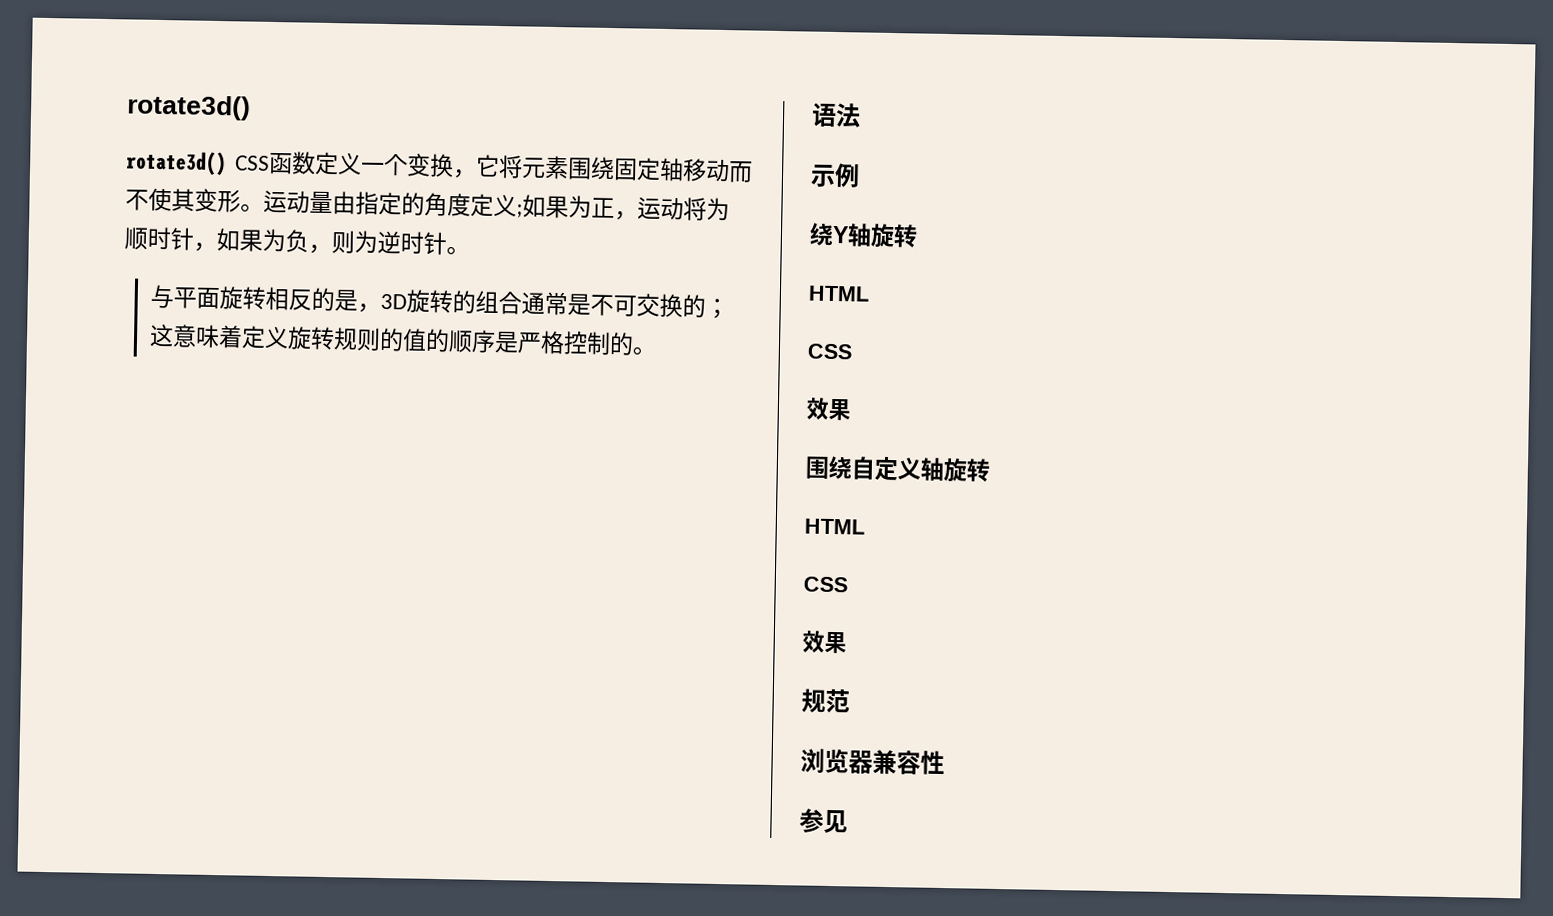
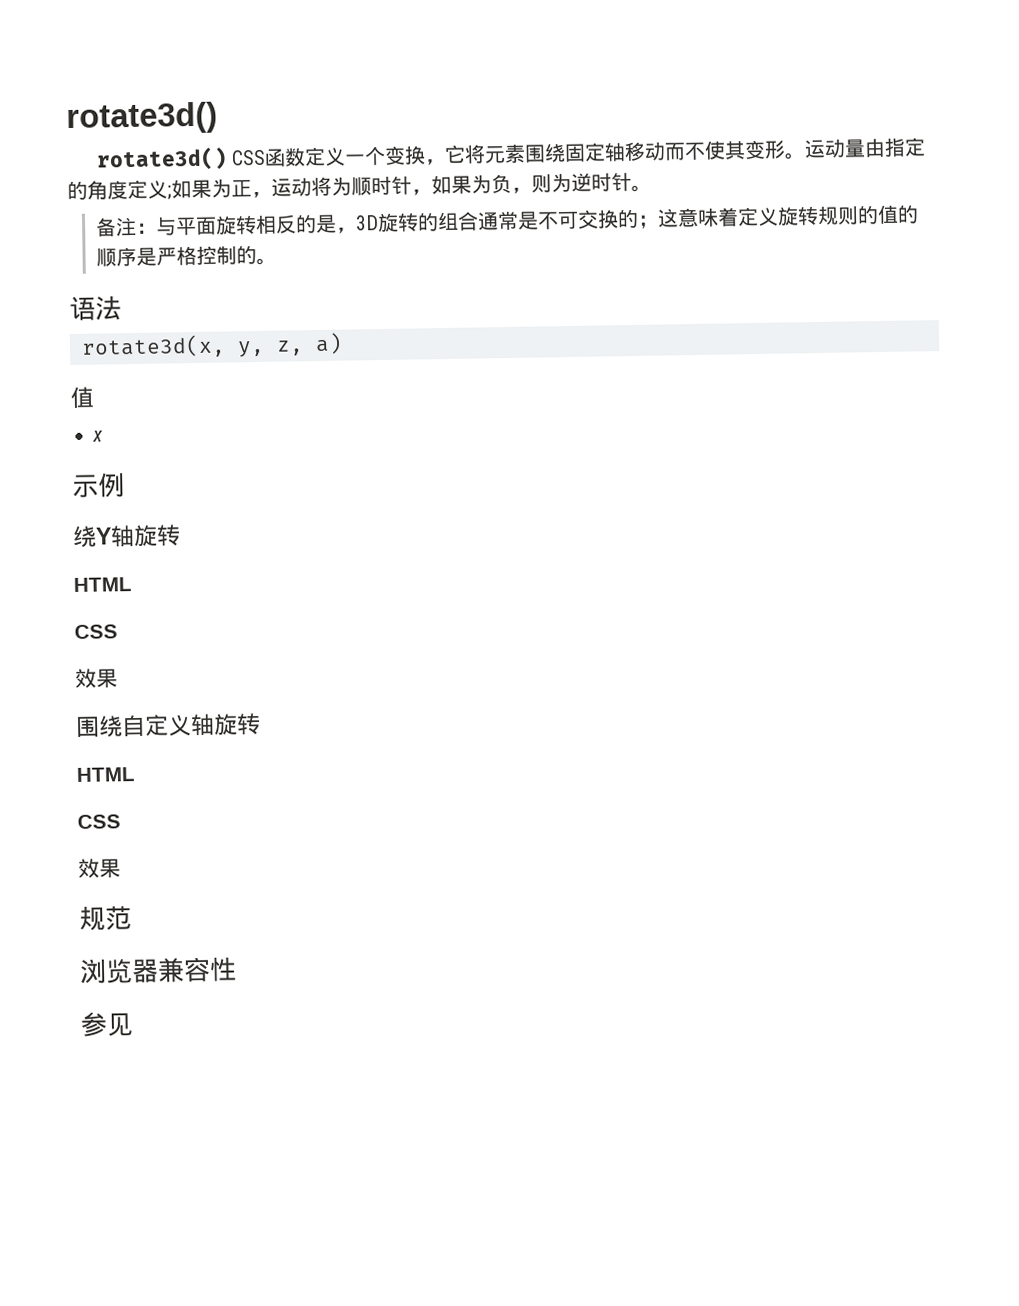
- 与平面旋转相反的是，3D旋转的组合通常是不可交换的；这意味着定义旋转规则的值的顺序是严格控制的。
+ 备注：与平面旋转相反的是，3D旋转的组合通常是不可交换的；这意味着定义旋转规则的值的顺序是严格控制的。
+ rotate3d(x, y, z, a)
+ 值
+ x

